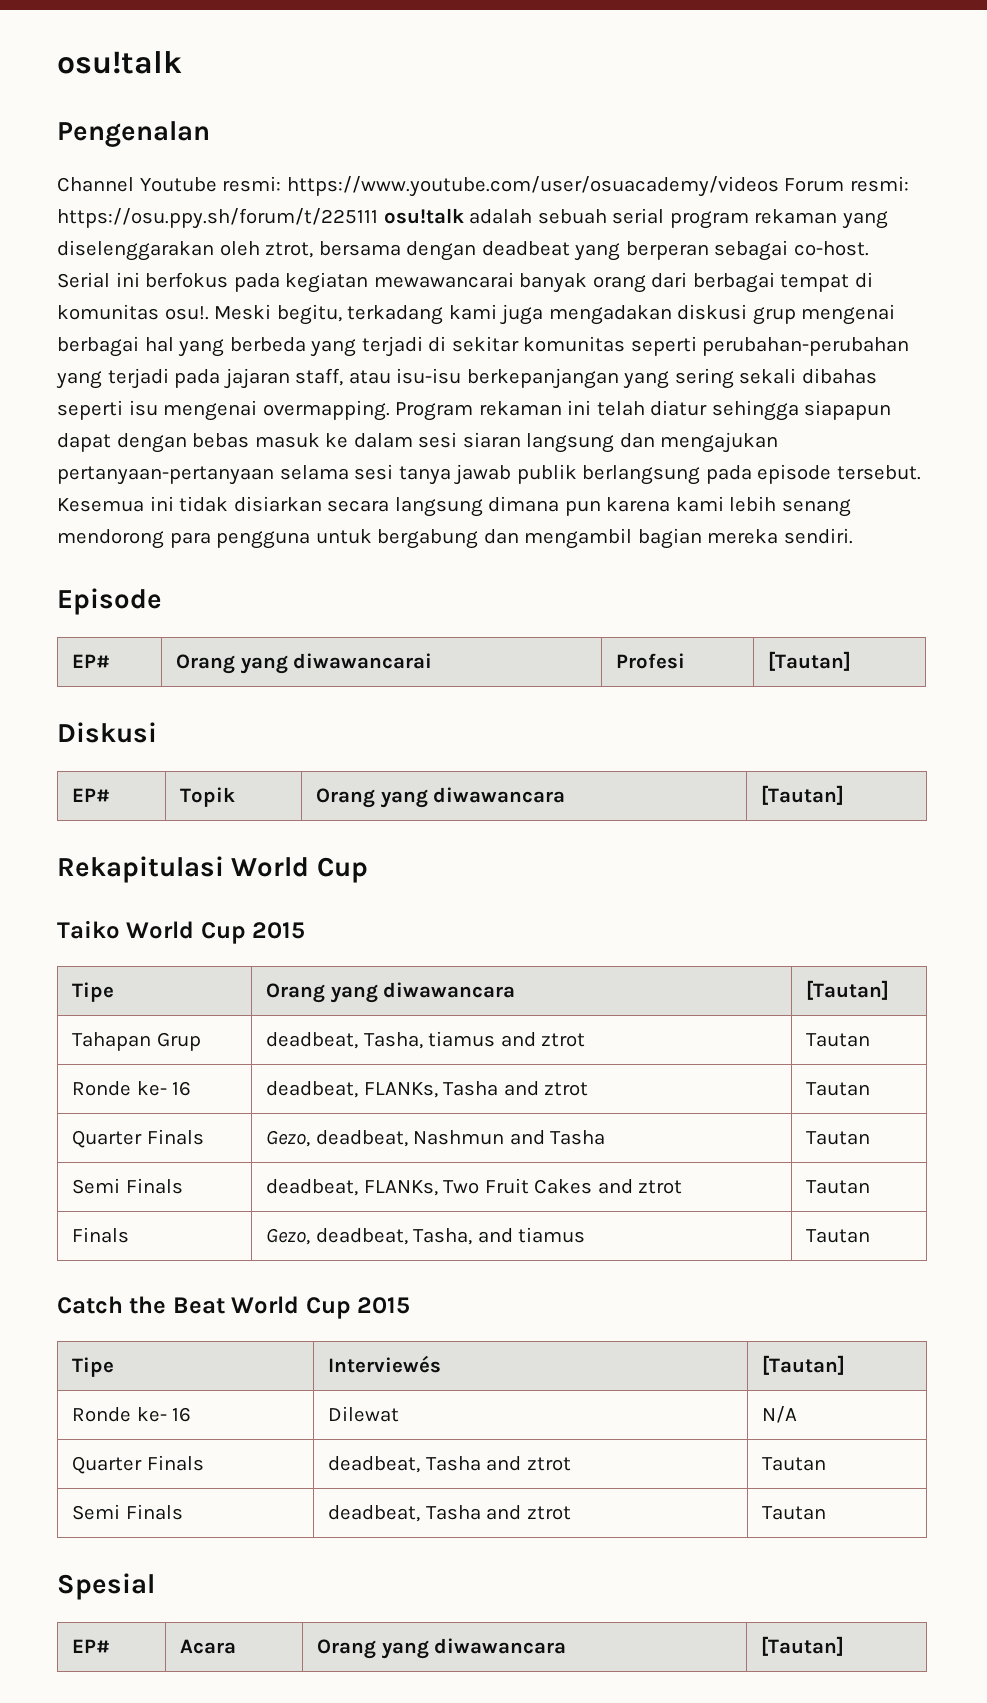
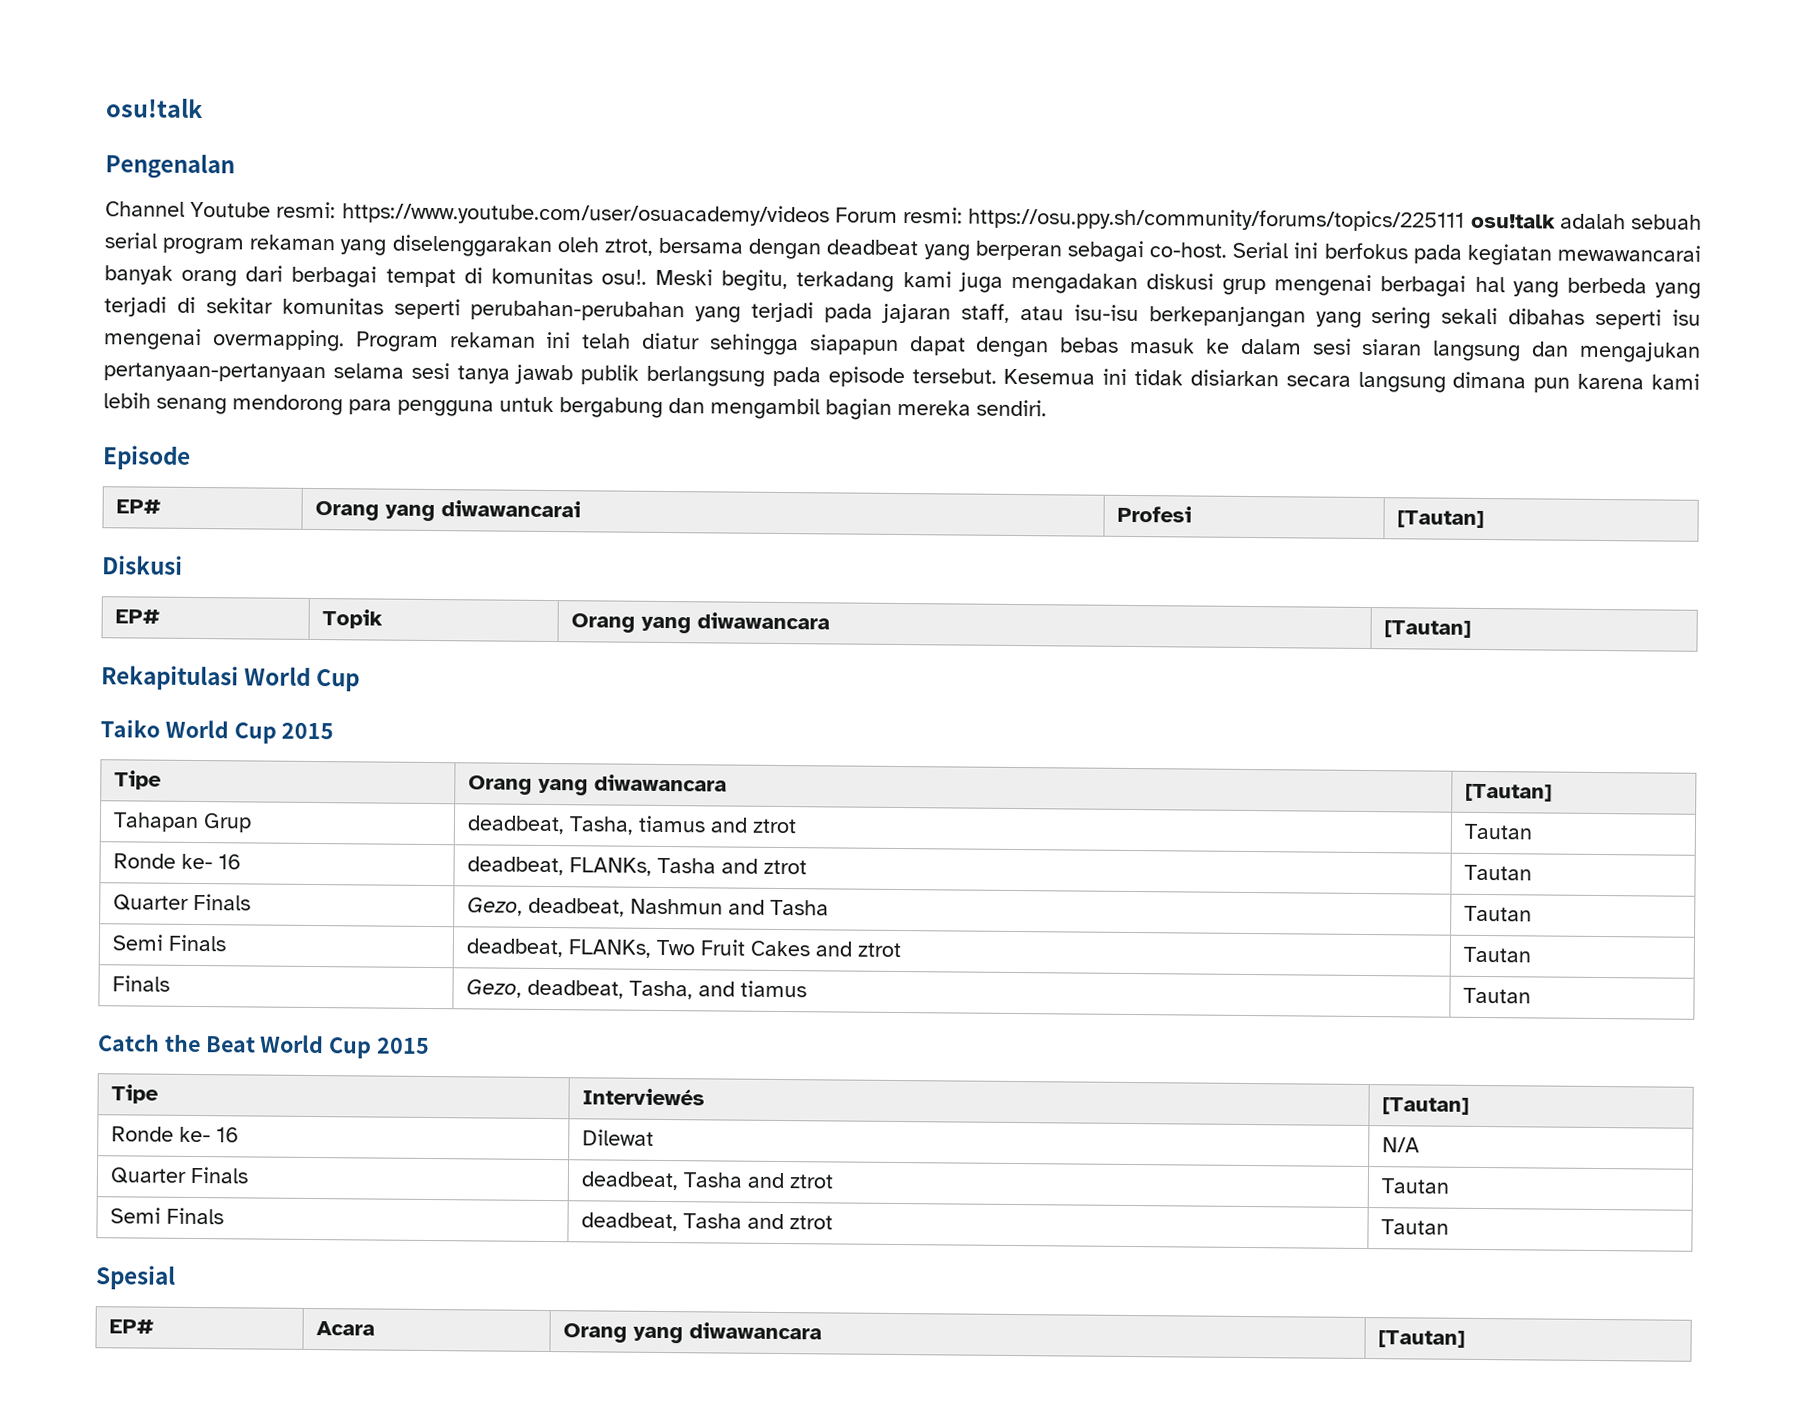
- Channel Youtube resmi: https://www.youtube.com/user/osuacademy/videos Forum resmi: https://osu.ppy.sh/forum/t/225111 osu!talk adalah sebuah serial program rekaman yang diselenggarakan oleh ztrot, bersama dengan deadbeat yang berperan sebagai co-host.
+ Channel Youtube resmi: https://www.youtube.com/user/osuacademy/videos Forum resmi: https://osu.ppy.sh/community/forums/topics/225111 osu!talk adalah sebuah serial program rekaman yang diselenggarakan oleh ztrot, bersama dengan deadbeat yang berperan sebagai co-host.

